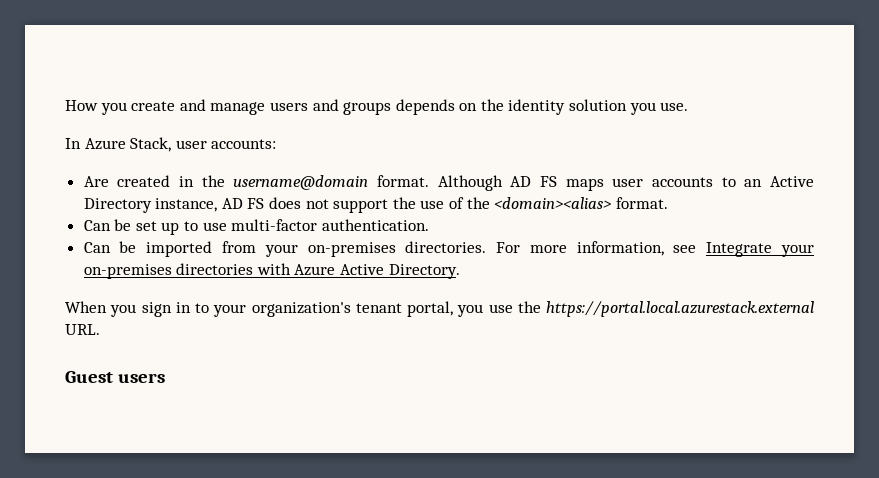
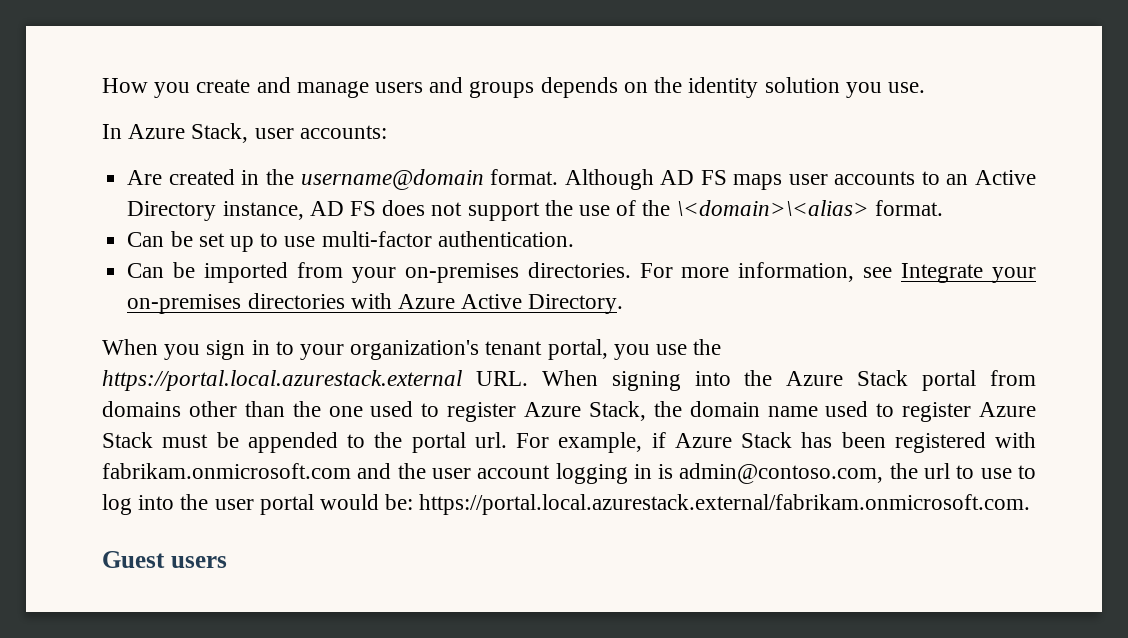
- Although AD FS maps user accounts to an Active Directory instance, AD FS does not support the use of the <domain><alias> format.
+ Although AD FS maps user accounts to an Active Directory instance, AD FS does not support the use of the \<domain>\<alias> format.
- When you sign in to your organization's tenant portal, you use the https://portal.local.azurestack.external URL.
+ When you sign in to your organization's tenant portal, you use the https://portal.local.azurestack.external URL. When signing into the Azure Stack portal from domains other than the one used to register Azure Stack, the domain name used to register Azure Stack must be appended to the portal url. For example, if Azure Stack has been registered with fabrikam.onmicrosoft.com and the user account logging in is admin@contoso.com, the url to use to log into the user portal would be: https://portal.local.azurestack.external/fabrikam.onmicrosoft.com.

